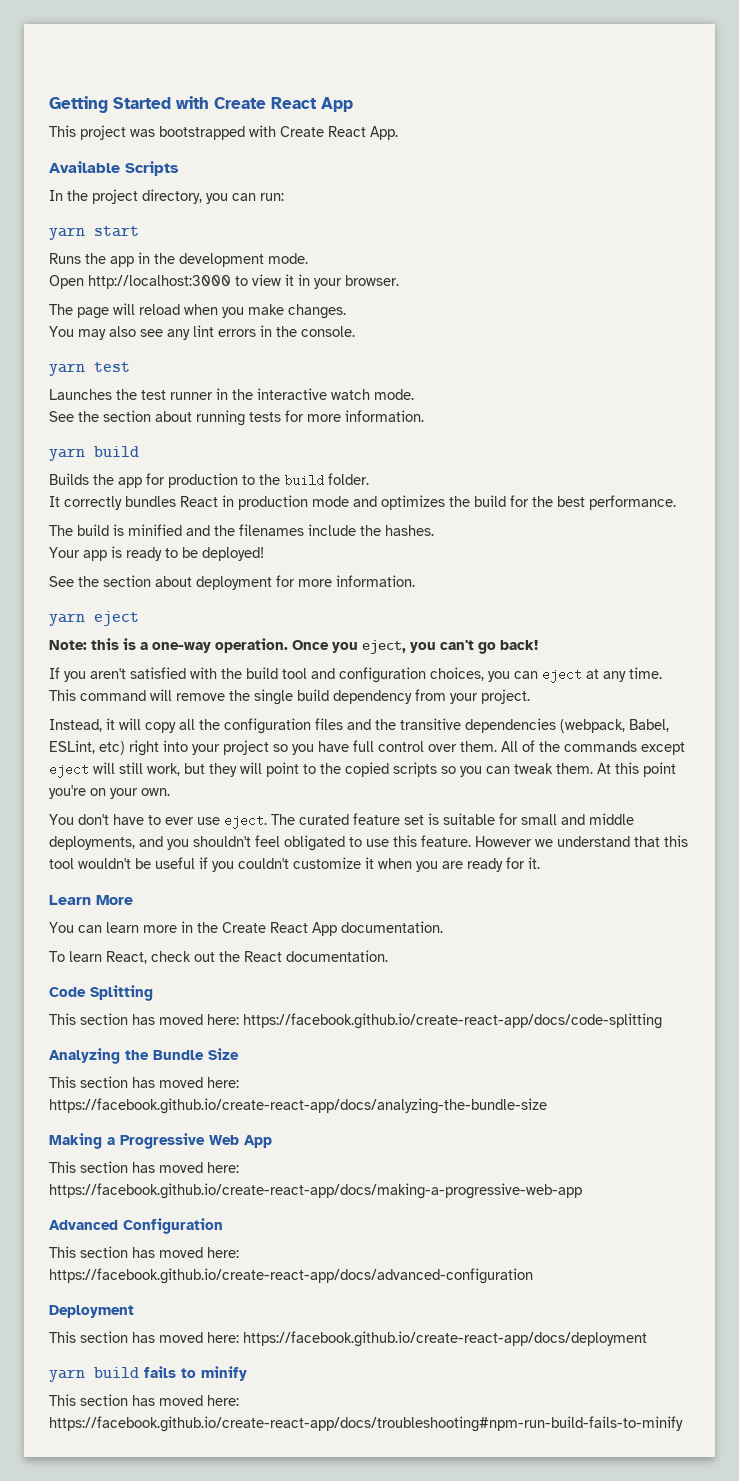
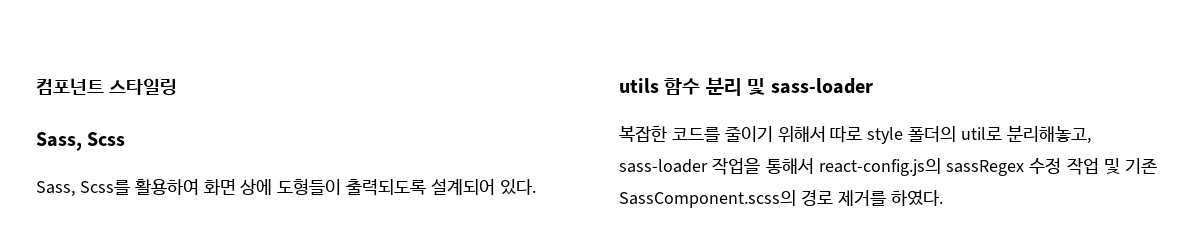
- Getting Started with Create React App
- This project was bootstrapped with Create React App.
- Available Scripts
- In the project directory, you can run:
- yarn start
- Runs the app in the development mode.
- Open http://localhost:3000 to view it in your browser.
- The page will reload when you make changes.
- You may also see any lint errors in the console.
- yarn test
- Launches the test runner in the interactive watch mode.
- See the section about running tests for more information.
- yarn build
- Builds the app for production to the build folder.
- It correctly bundles React in production mode and optimizes the build for the best performance.
- The build is minified and the filenames include the hashes.
- Your app is ready to be deployed!
- See the section about deployment for more information.
- yarn eject
- Note: this is a one-way operation. Once you eject, you can't go back!
- If you aren't satisfied with the build tool and configuration choices, you can eject at any time. This command will remove the single build dependency from your project.
- Instead, it will copy all the configuration files and the transitive dependencies (webpack, Babel, ESLint, etc) right into your project so you have full control over them. All of the commands except eject will still work, but they will point to the copied scripts so you can tweak them. At this point you're on your own.
- You don't have to ever use eject. The curated feature set is suitable for small and middle deployments, and you shouldn't feel obligated to use this feature. However we understand that this tool wouldn't be useful if you couldn't customize it when you are ready for it.
- Learn More
- You can learn more in the Create React App documentation.
- To learn React, check out the React documentation.
- Code Splitting
- This section has moved here: https://facebook.github.io/create-react-app/docs/code-splitting
- Analyzing the Bundle Size
- This section has moved here: https://facebook.github.io/create-react-app/docs/analyzing-the-bundle-size
- Making a Progressive Web App
- This section has moved here: https://facebook.github.io/create-react-app/docs/making-a-progressive-web-app
- Advanced Configuration
- This section has moved here: https://facebook.github.io/create-react-app/docs/advanced-configuration
- Deployment
- This section has moved here: https://facebook.github.io/create-react-app/docs/deployment
- yarn build fails to minify
- This section has moved here: https://facebook.github.io/create-react-app/docs/troubleshooting#npm-run-build-fails-to-minify
+ 컴포넌트 스타일링
+ Sass, Scss
+ Sass, Scss를 활용하여 화면 상에 도형들이 출력되도록 설계되어 있다.
+ utils 함수 분리 및 sass-loader
+ 복잡한 코드를 줄이기 위해서 따로 style 폴더의 util로 분리해놓고, sass-loader 작업을 통해서 react-config.js의 sassRegex 수정 작업 및 기존 SassComponent.scss의 경로 제거를 하였다.

